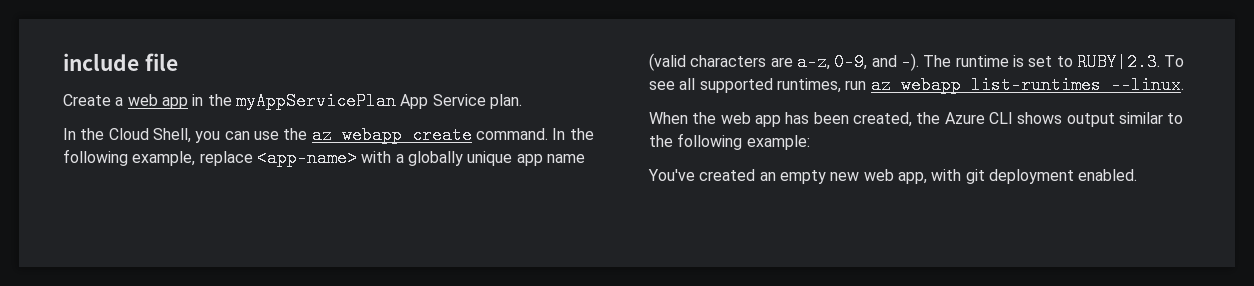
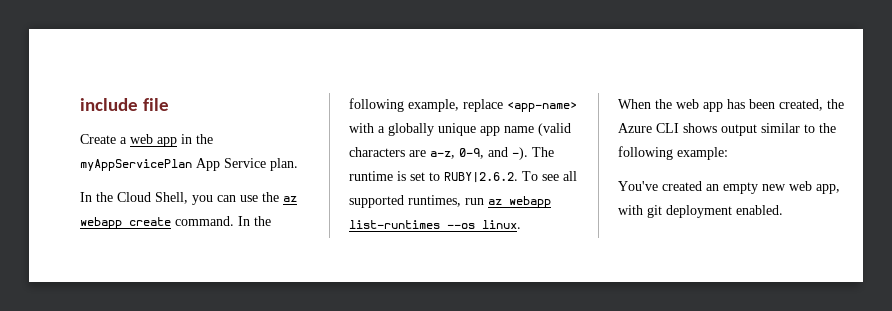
- The runtime is set to RUBY|2.3. To see all supported runtimes, run az webapp list-runtimes --linux.
+ The runtime is set to RUBY|2.6.2. To see all supported runtimes, run az webapp list-runtimes --os linux.

